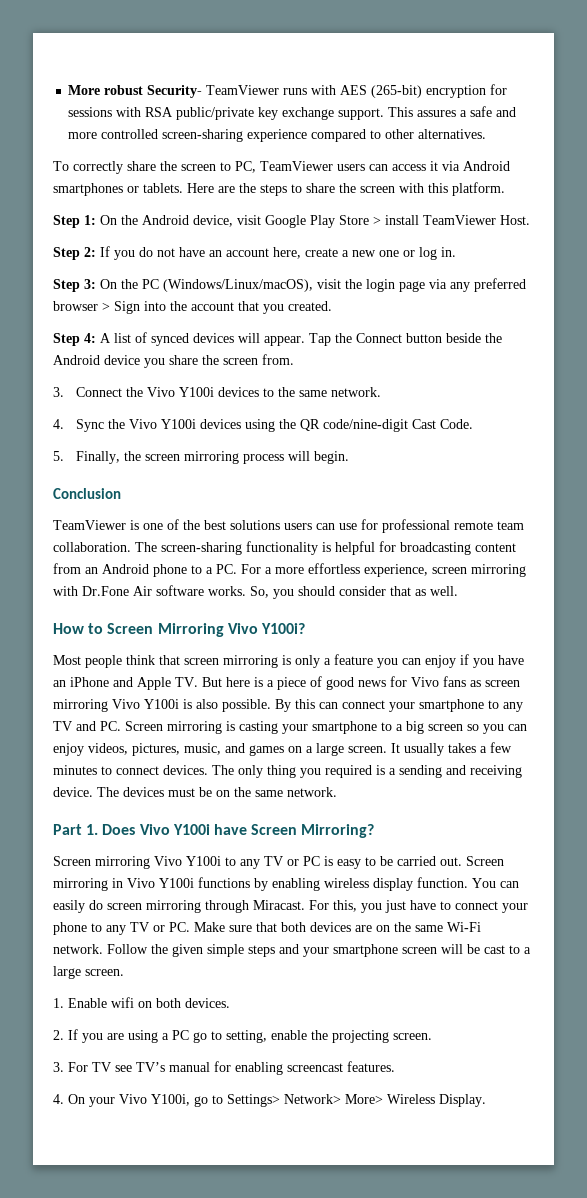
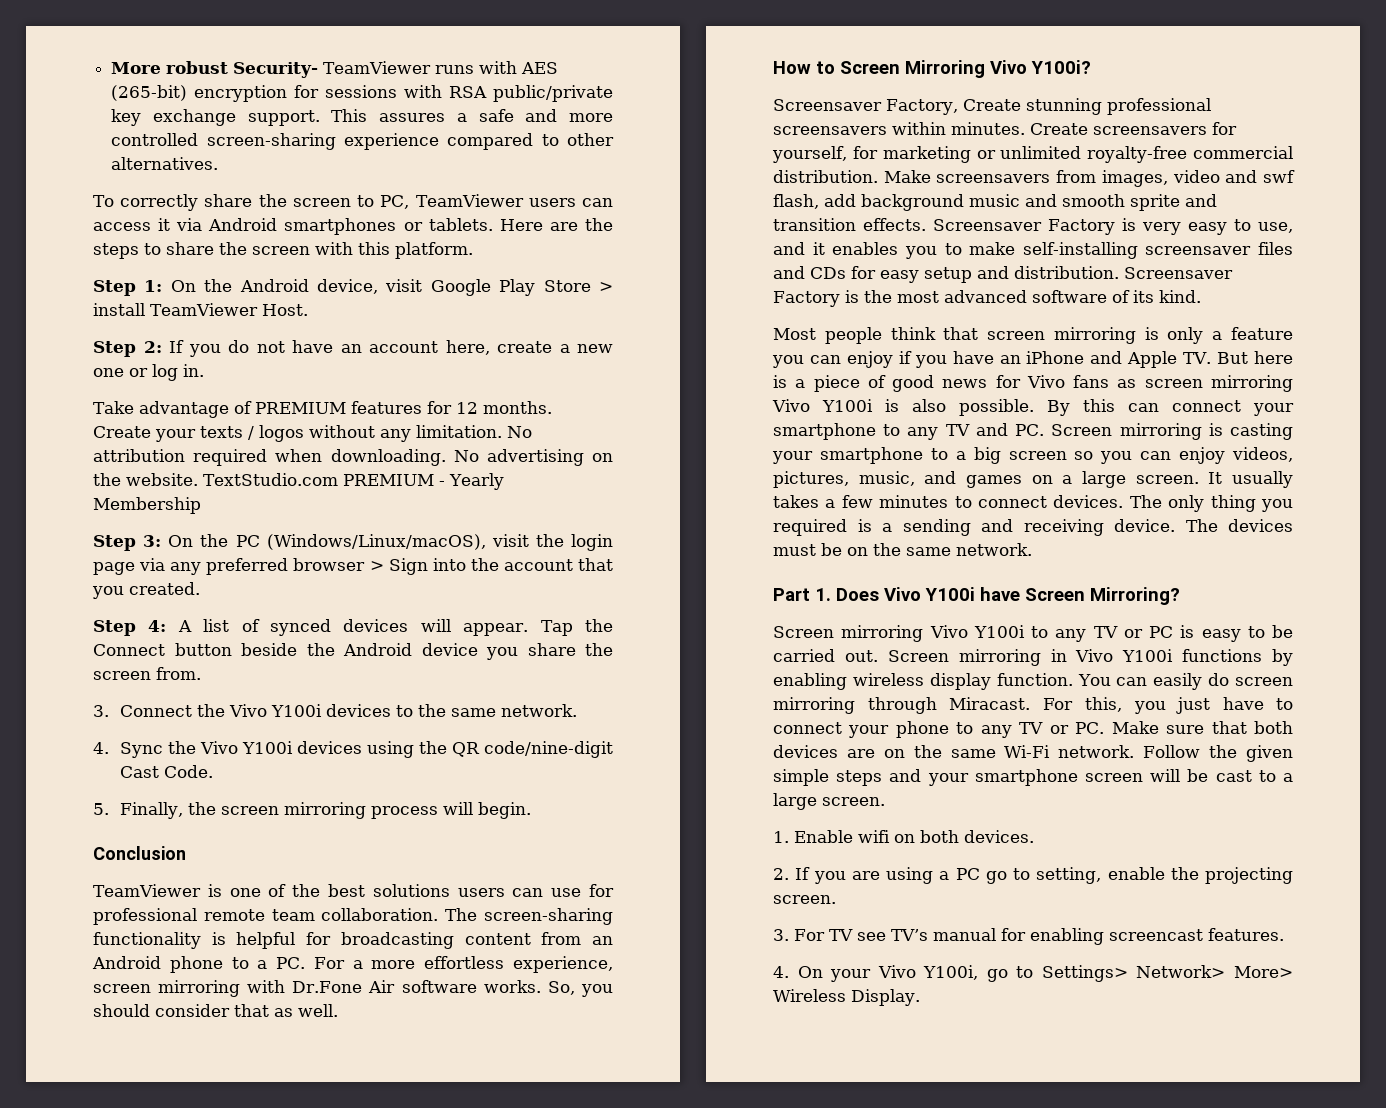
+ Take advantage of PREMIUM features for 12 months. Create your texts / logos without any limitation. No attribution required when downloading. No advertising on the website. TextStudio.com PREMIUM - Yearly Membership
+ Screensaver Factory, Create stunning professional screensavers within minutes. Create screensavers for yourself, for marketing or unlimited royalty-free commercial distribution. Make screensavers from images, video and swf flash, add background music and smooth sprite and transition effects. Screensaver Factory is very easy to use, and it enables you to make self-installing screensaver files and CDs for easy setup and distribution. Screensaver Factory is the most advanced software of its kind.

